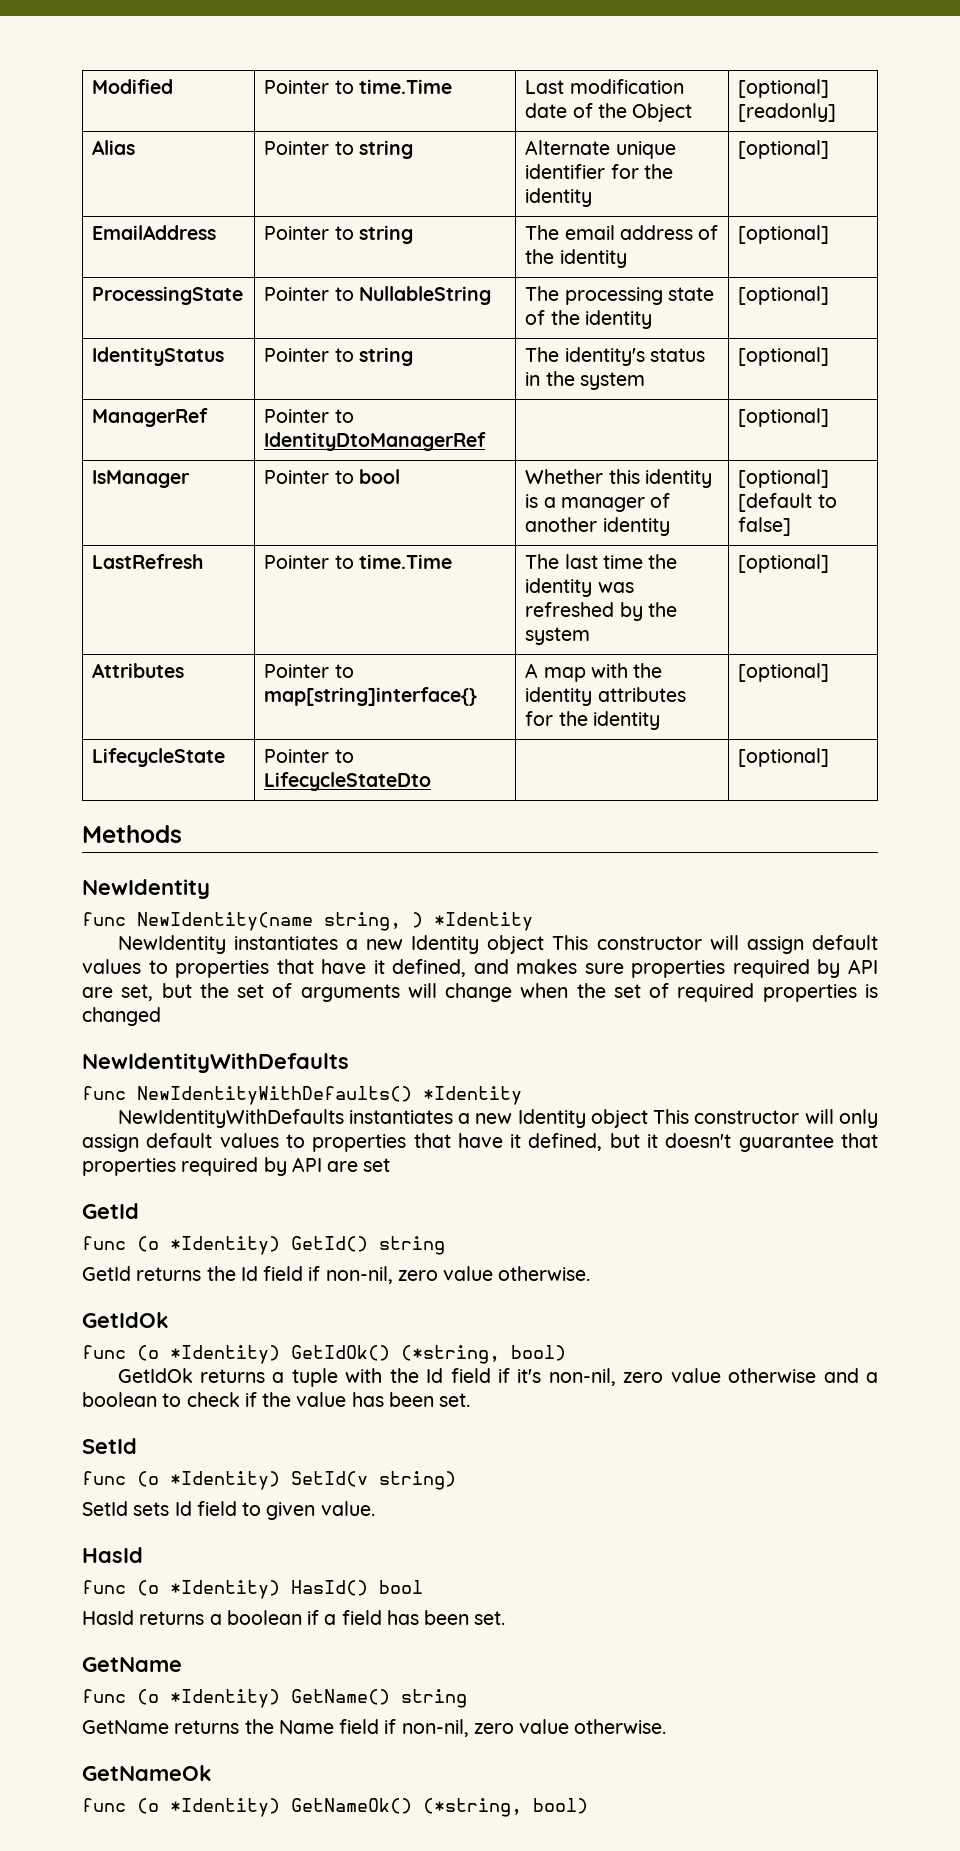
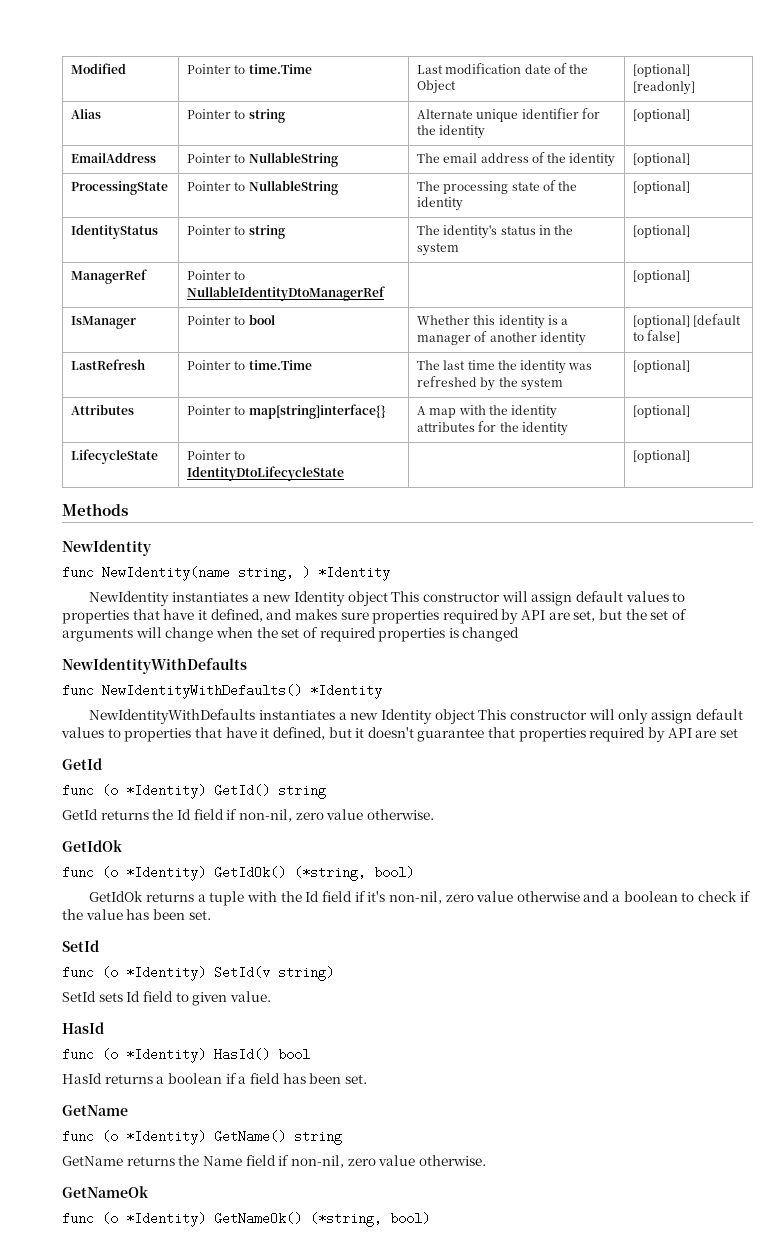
- EmailAddress | Pointer to string | The email address of the identity | [optional]
+ EmailAddress | Pointer to NullableString | The email address of the identity | [optional]
- ManagerRef | Pointer to IdentityDtoManagerRef | | [optional]
+ ManagerRef | Pointer to NullableIdentityDtoManagerRef | | [optional]
- LifecycleState | Pointer to LifecycleStateDto | | [optional]
+ LifecycleState | Pointer to IdentityDtoLifecycleState | | [optional]

